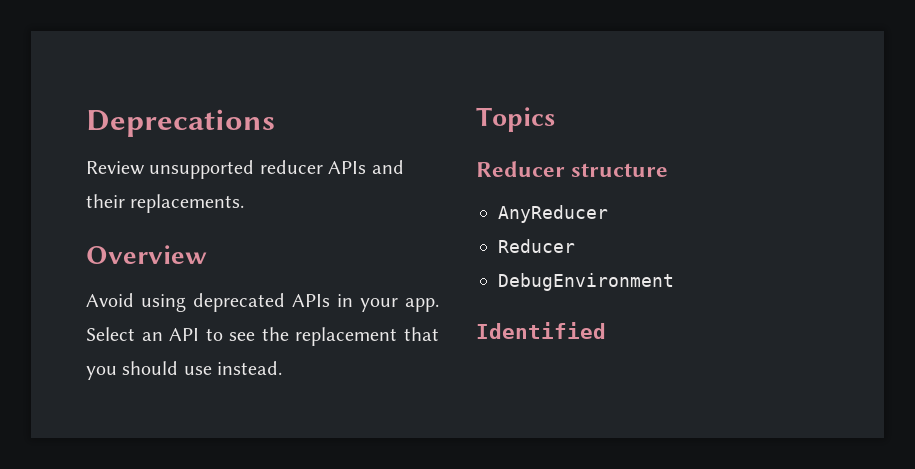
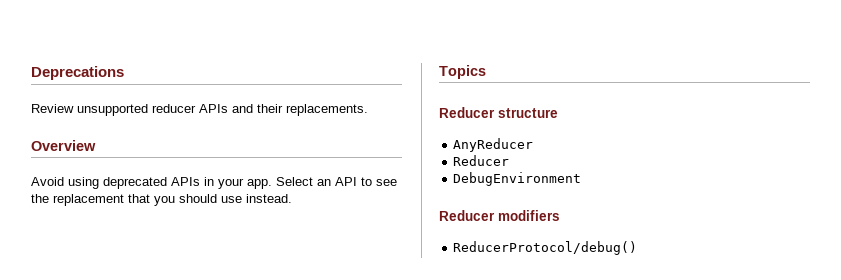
- Identified
+ Reducer modifiers
+ ReducerProtocol/debug()

